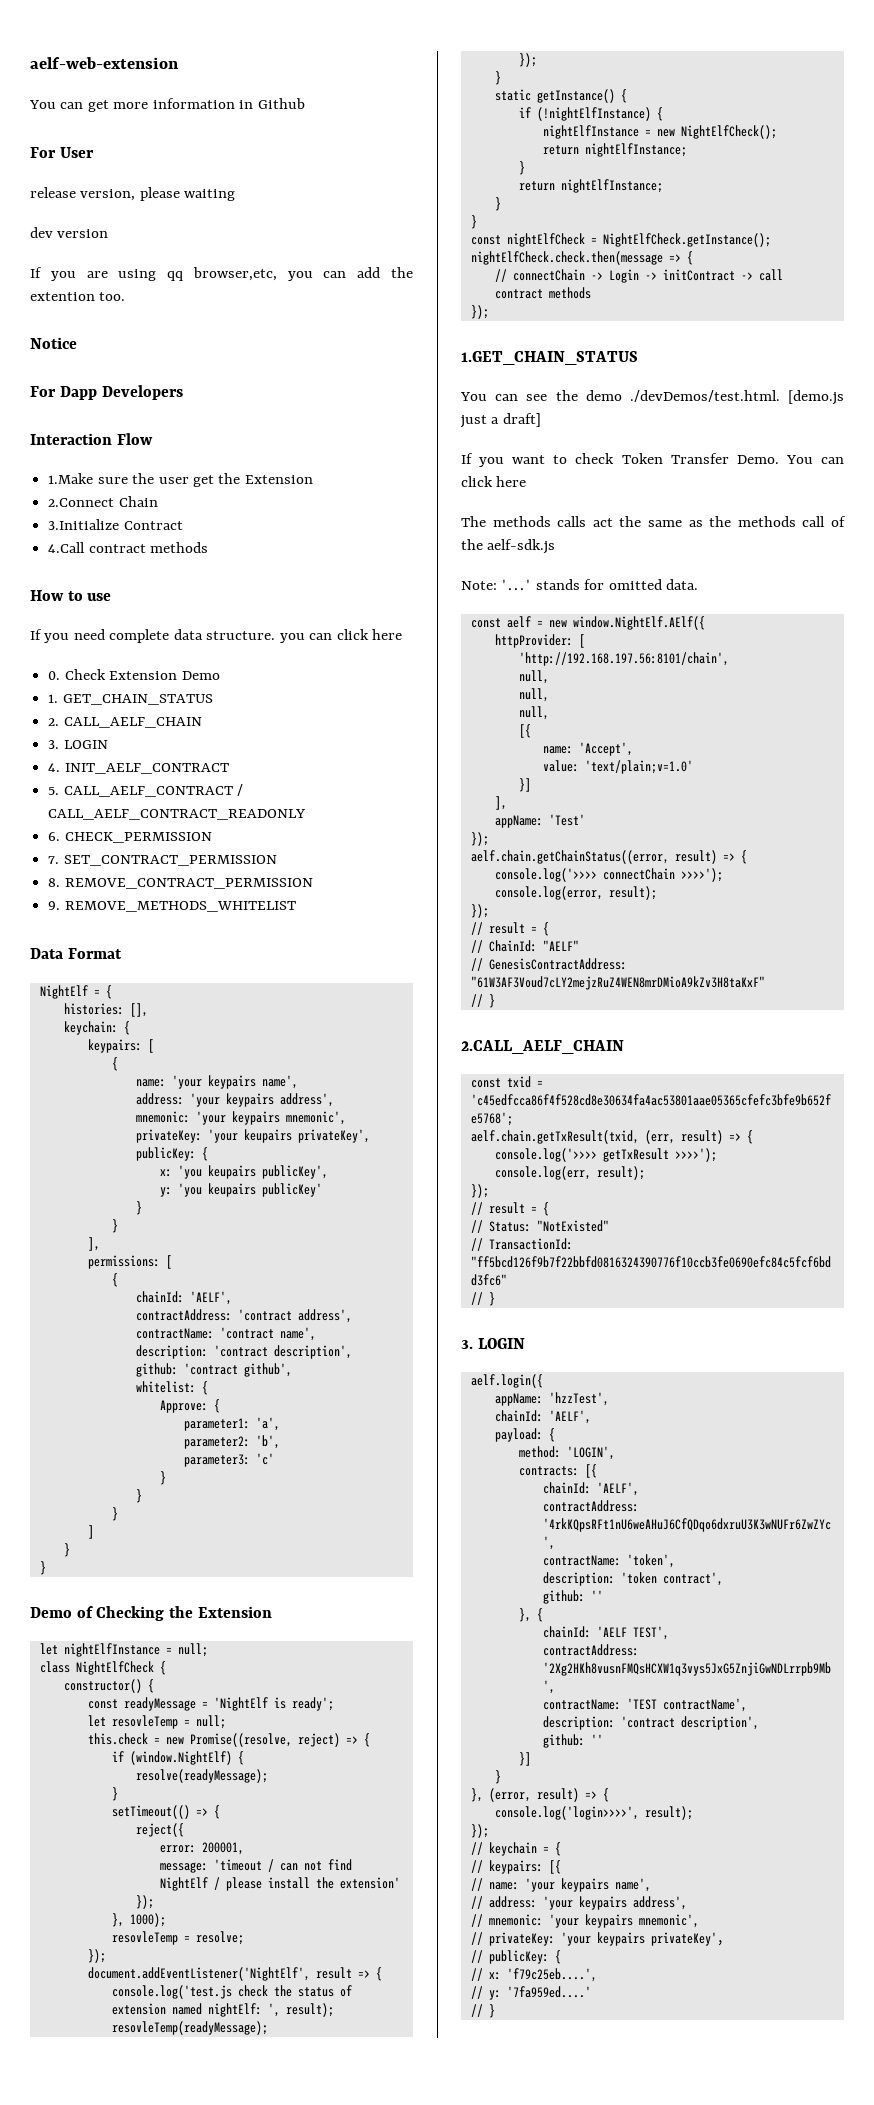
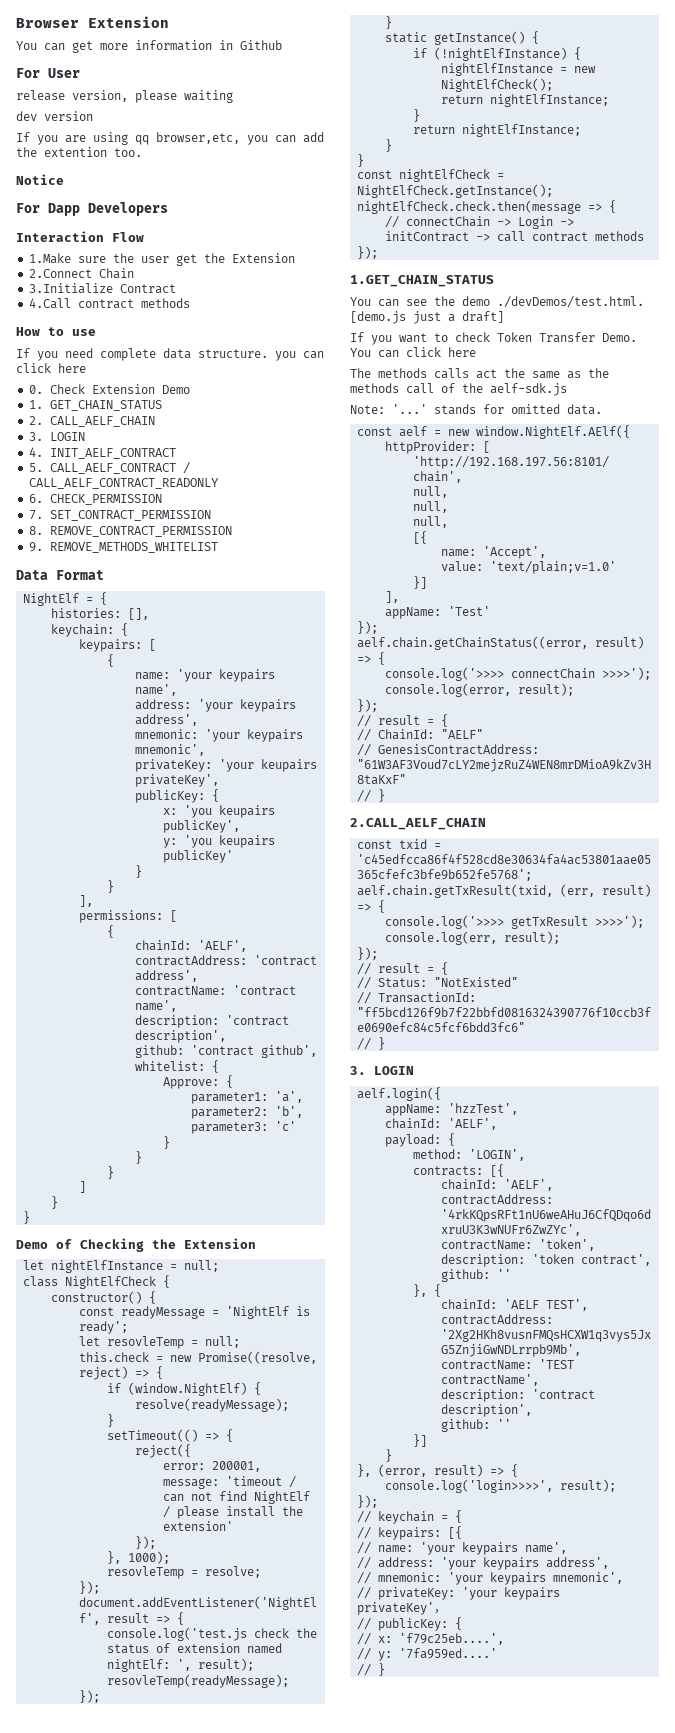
- aelf-web-extension
+ Browser Extension

